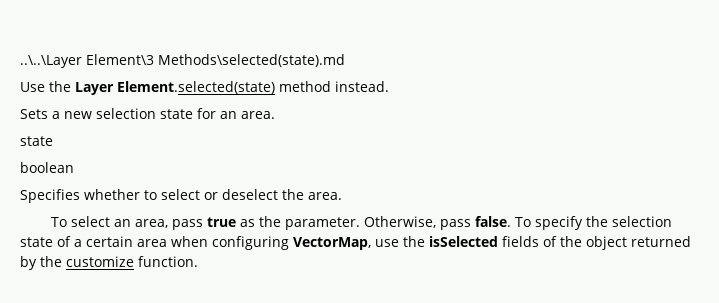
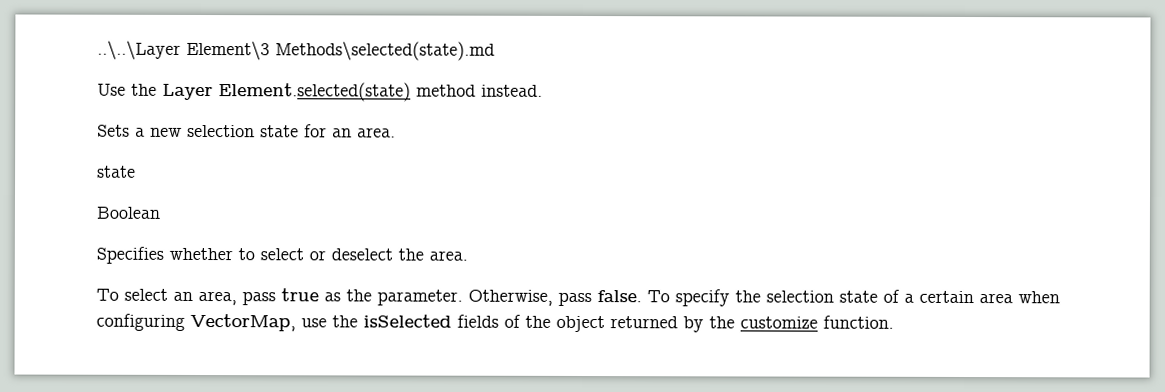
- boolean
+ Boolean

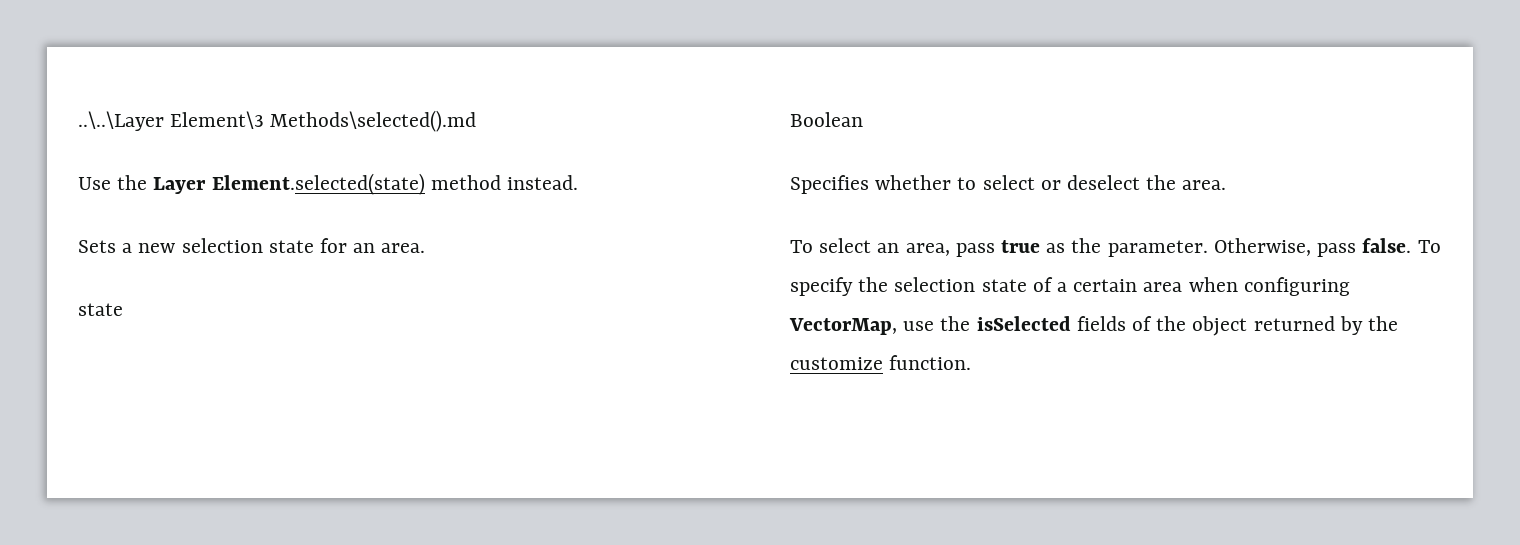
- ..\..\Layer Element\3 Methods\selected(state).md
+ ..\..\Layer Element\3 Methods\selected().md

